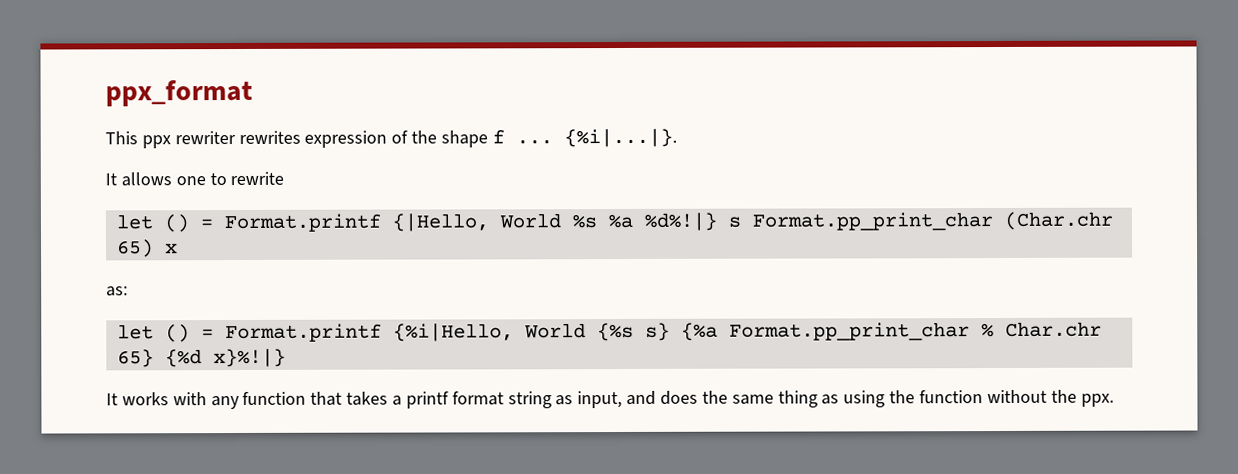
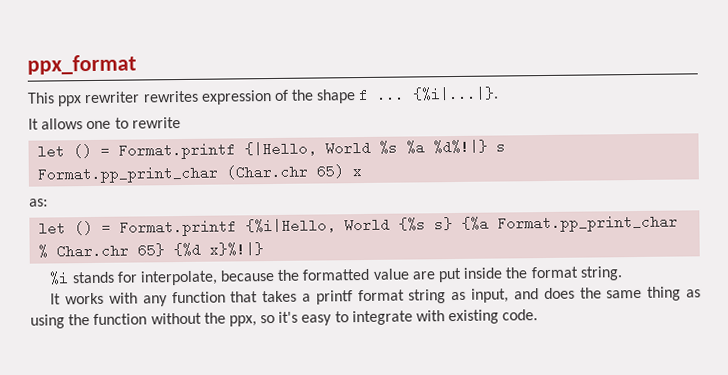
+ %i stands for interpolate, because the formatted value are put inside the format string.
- It works with any function that takes a printf format string as input, and does the same thing as using the function without the ppx.
+ It works with any function that takes a printf format string as input, and does the same thing as using the function without the ppx, so it's easy to integrate with existing code.

